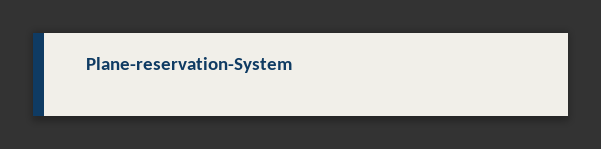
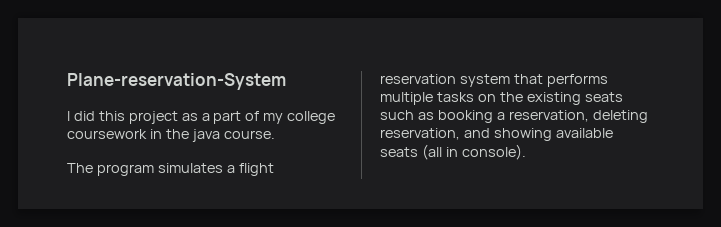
+ I did this project as a part of my college coursework in the java course.
+ The program simulates a flight reservation system that performs multiple tasks on the existing seats such as booking a reservation, deleting reservation, and showing available seats (all in console).

